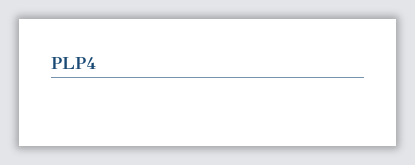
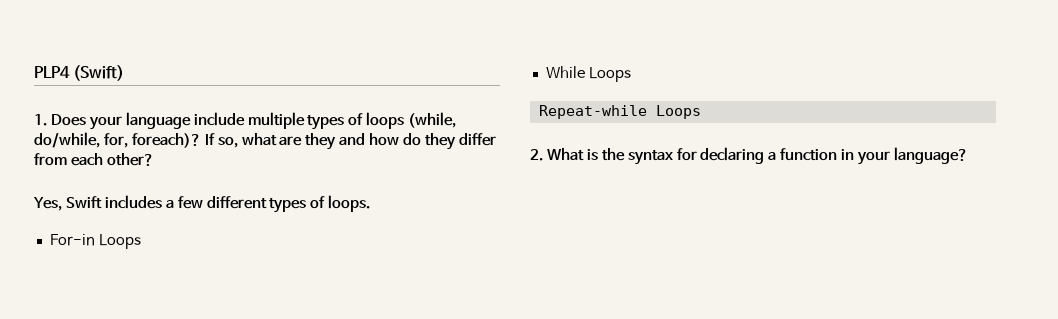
- PLP4
+ PLP4 (Swift)
+ 1. Does your language include multiple types of loops (while, do/while, for, foreach)? If so, what are they and how do they differ from each other?
+ Yes, Swift includes a few different types of loops.
+ For-in Loops
+ While Loops
+ Repeat-while Loops
+ 2. What is the syntax for declaring a function in your language?

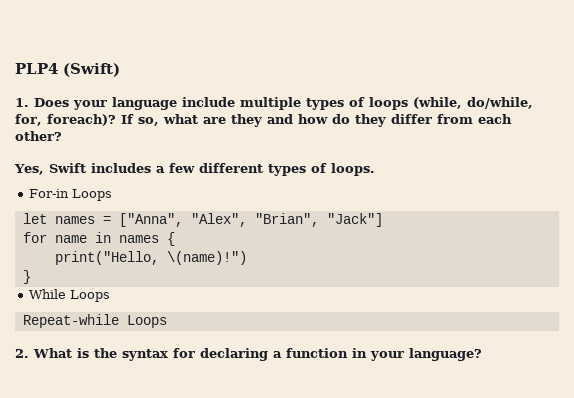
+ let names = ["Anna", "Alex", "Brian", "Jack"]
+ for name in names {
+ print("Hello, \(name)!")
+ }

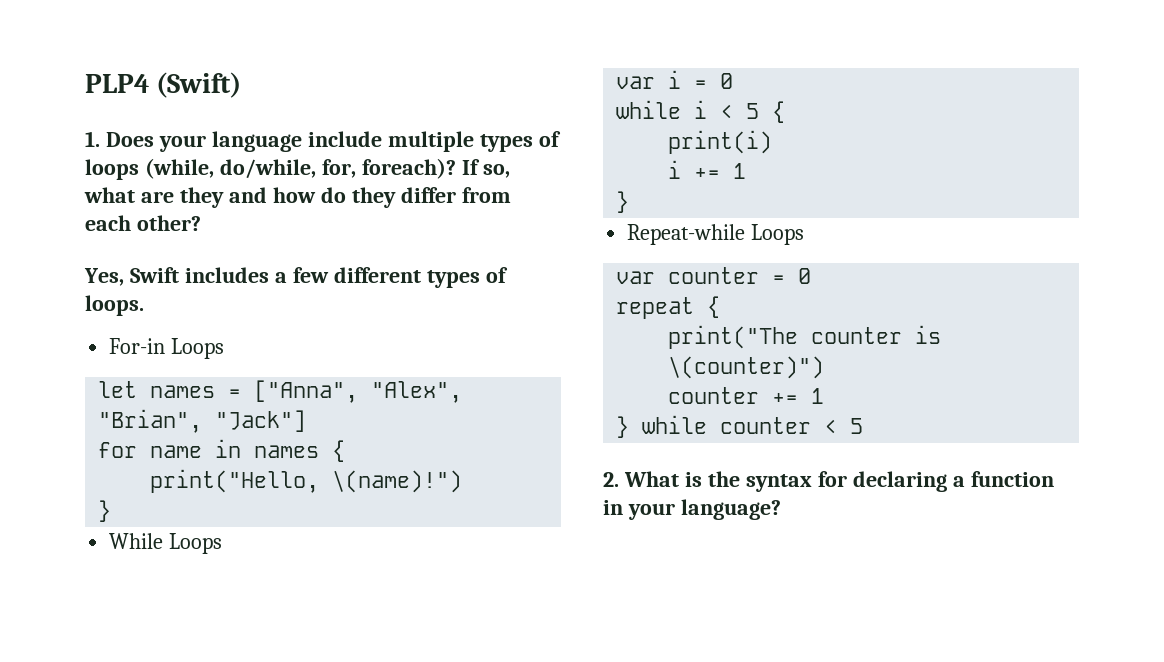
+ var i = 0
+ while i < 5 {
+ print(i)
+ i += 1
+ }
  Repeat-while Loops
+ var counter = 0
+ repeat {
+ print("The counter is \(counter)")
+ counter += 1
+ } while counter < 5

